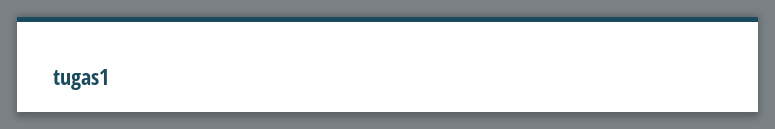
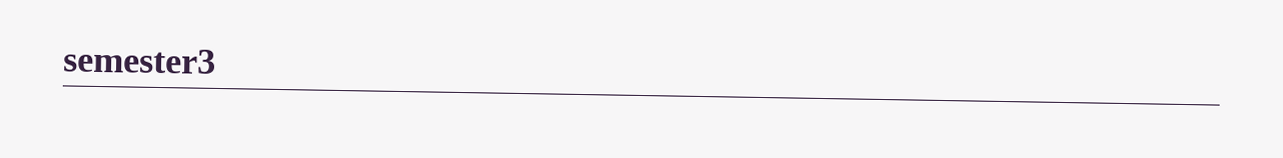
- tugas1
+ semester3

